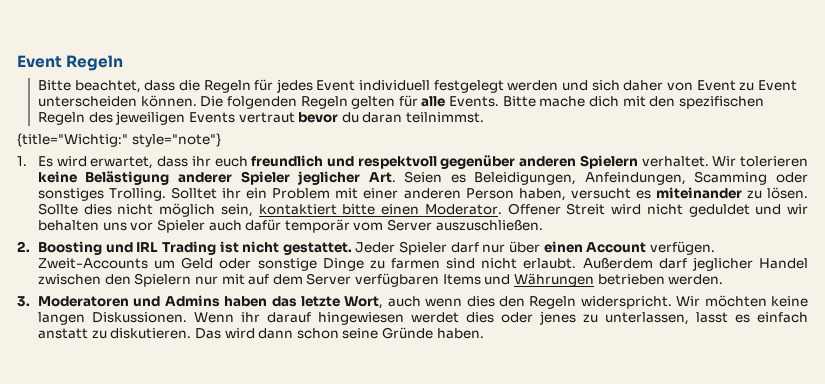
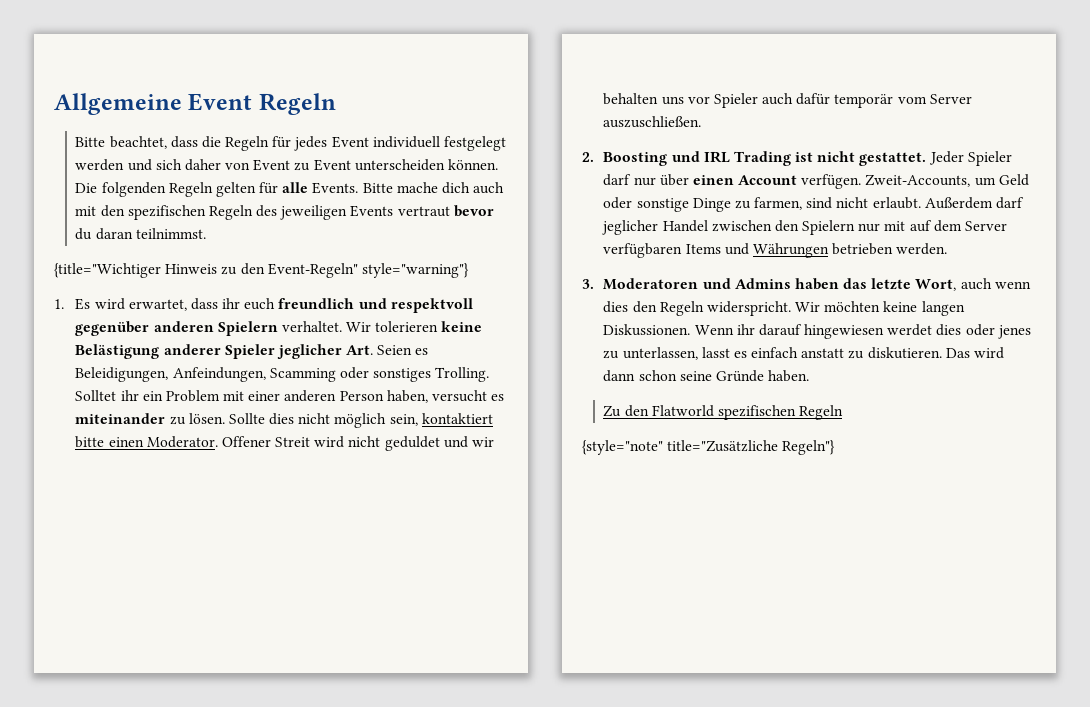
- Event Regeln
+ Allgemeine Event Regeln
- Bitte mache dich mit den spezifischen Regeln des jeweiligen Events vertraut bevor du daran teilnimmst.
+ Bitte mache dich auch mit den spezifischen Regeln des jeweiligen Events vertraut bevor du daran teilnimmst.
- {title="Wichtig:" style="note"}
+ {title="Wichtiger Hinweis zu den Event-Regeln" style="warning"}
- Zweit-Accounts um Geld oder sonstige Dinge zu farmen sind nicht erlaubt.
+ Zweit-Accounts, um Geld oder sonstige Dinge zu farmen, sind nicht erlaubt.
+ Zu den Flatworld spezifischen Regeln
+ {style="note" title="Zusätzliche Regeln"}

